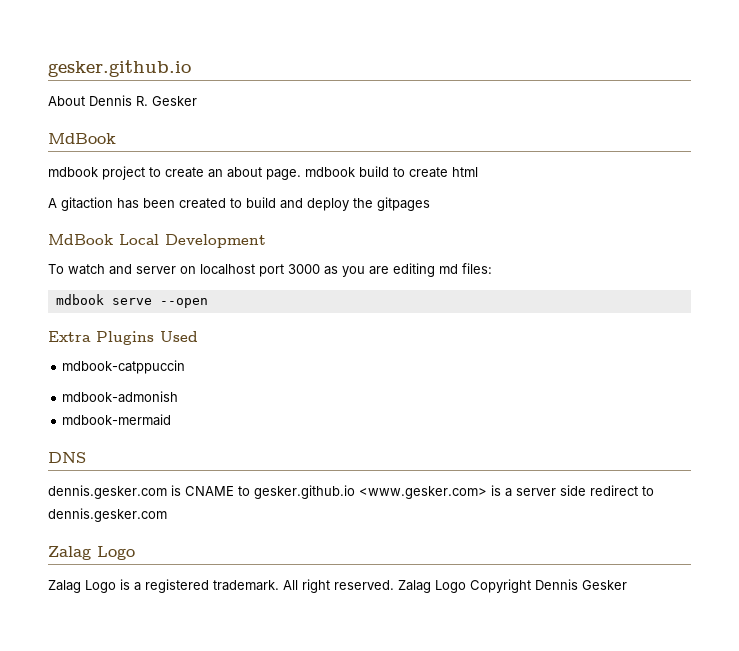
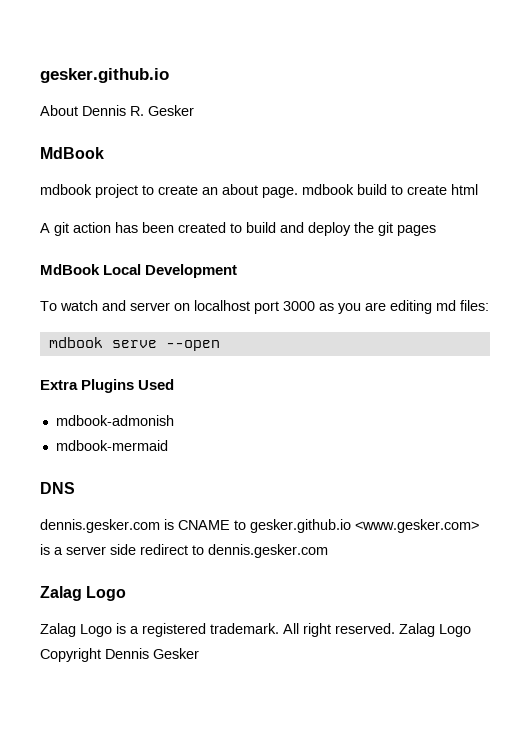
- A gitaction has been created to build and deploy the gitpages
+ A git action has been created to build and deploy the git pages
- mdbook-catppuccin

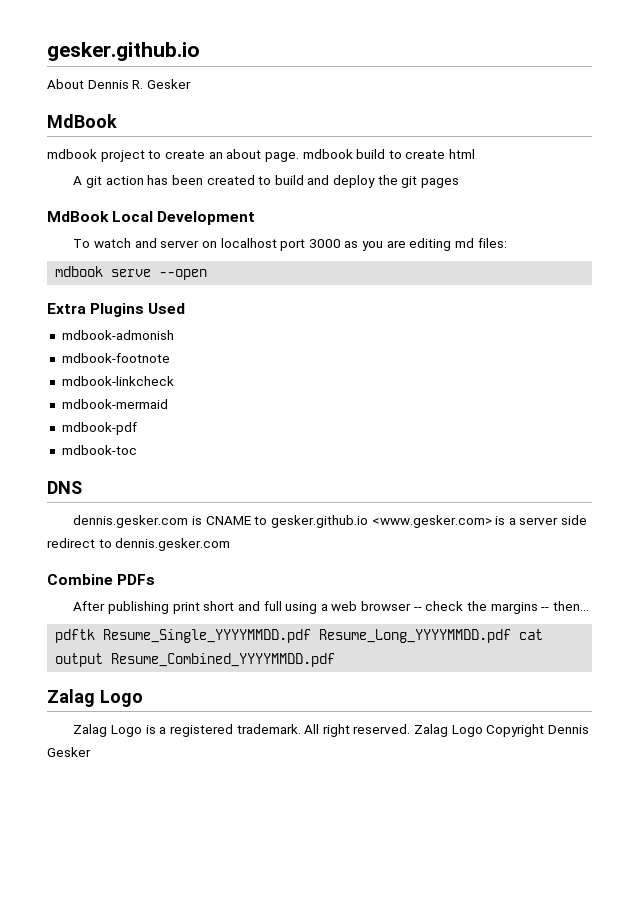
+ mdbook-footnote
+ mdbook-linkcheck
+ mdbook-pdf
+ mdbook-toc
+ Combine PDFs
+ After publishing print short and full using a web browser -- check the margins -- then...
+ pdftk Resume_Single_YYYYMMDD.pdf Resume_Long_YYYYMMDD.pdf cat output Resume_Combined_YYYYMMDD.pdf

